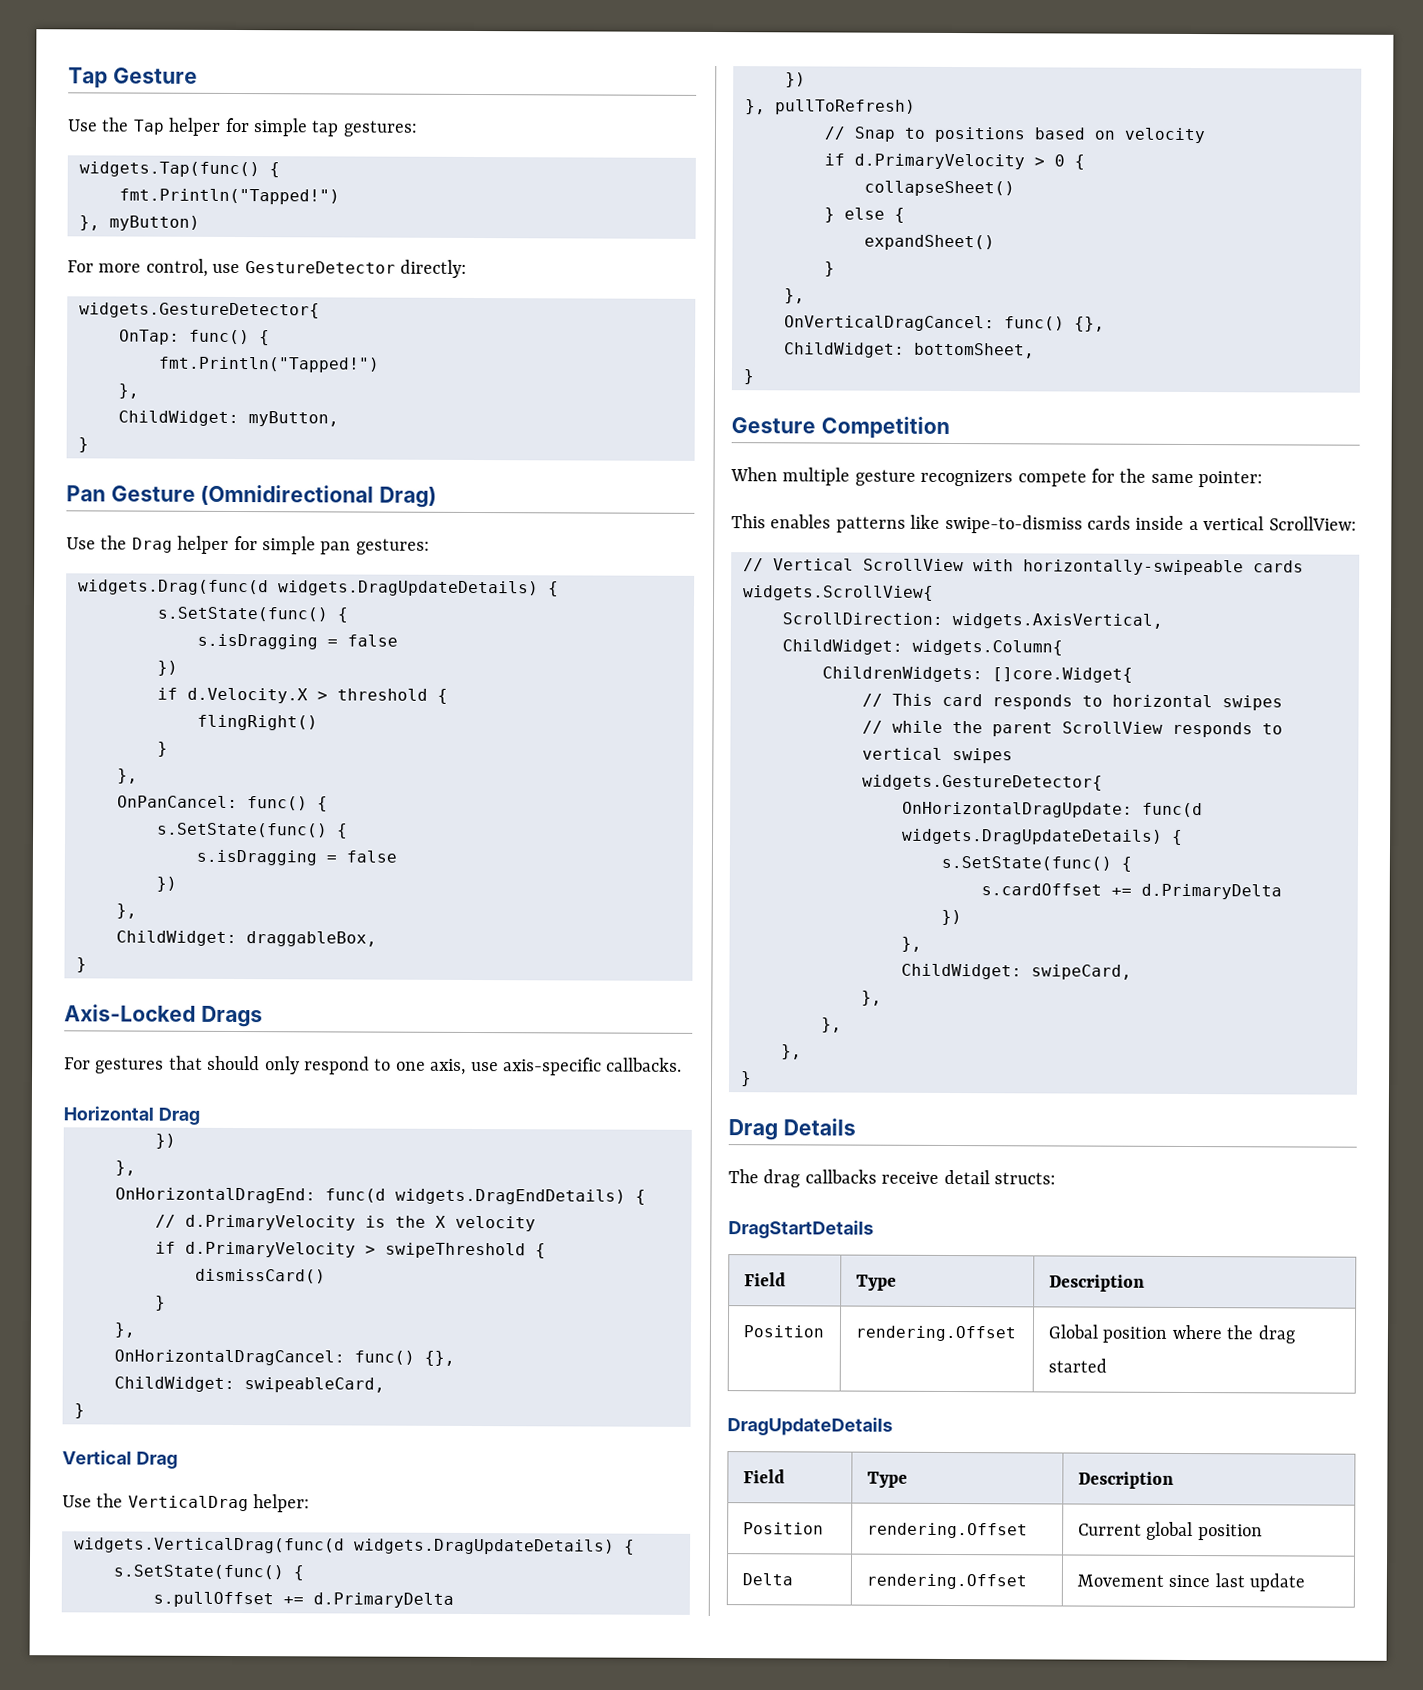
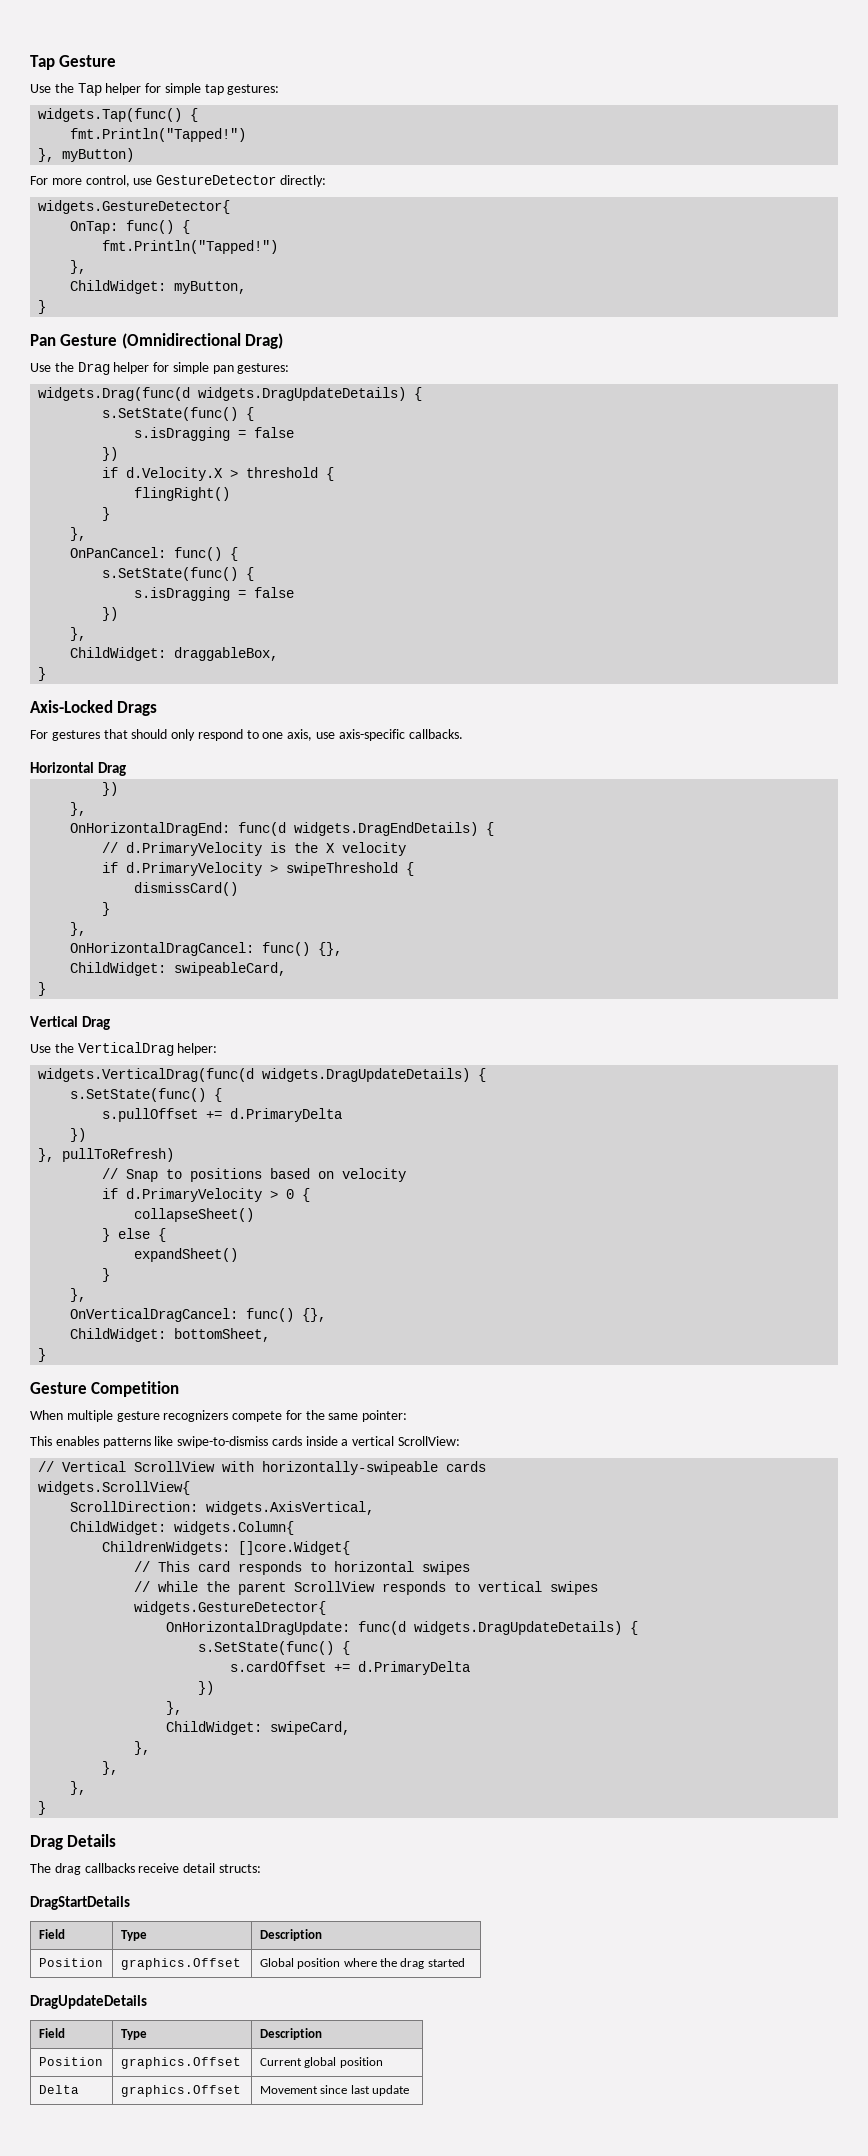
- Position | rendering.Offset | Global position where the drag started
+ Position | graphics.Offset | Global position where the drag started
- Position | rendering.Offset | Current global position
+ Position | graphics.Offset | Current global position
- Delta | rendering.Offset | Movement since last update
+ Delta | graphics.Offset | Movement since last update

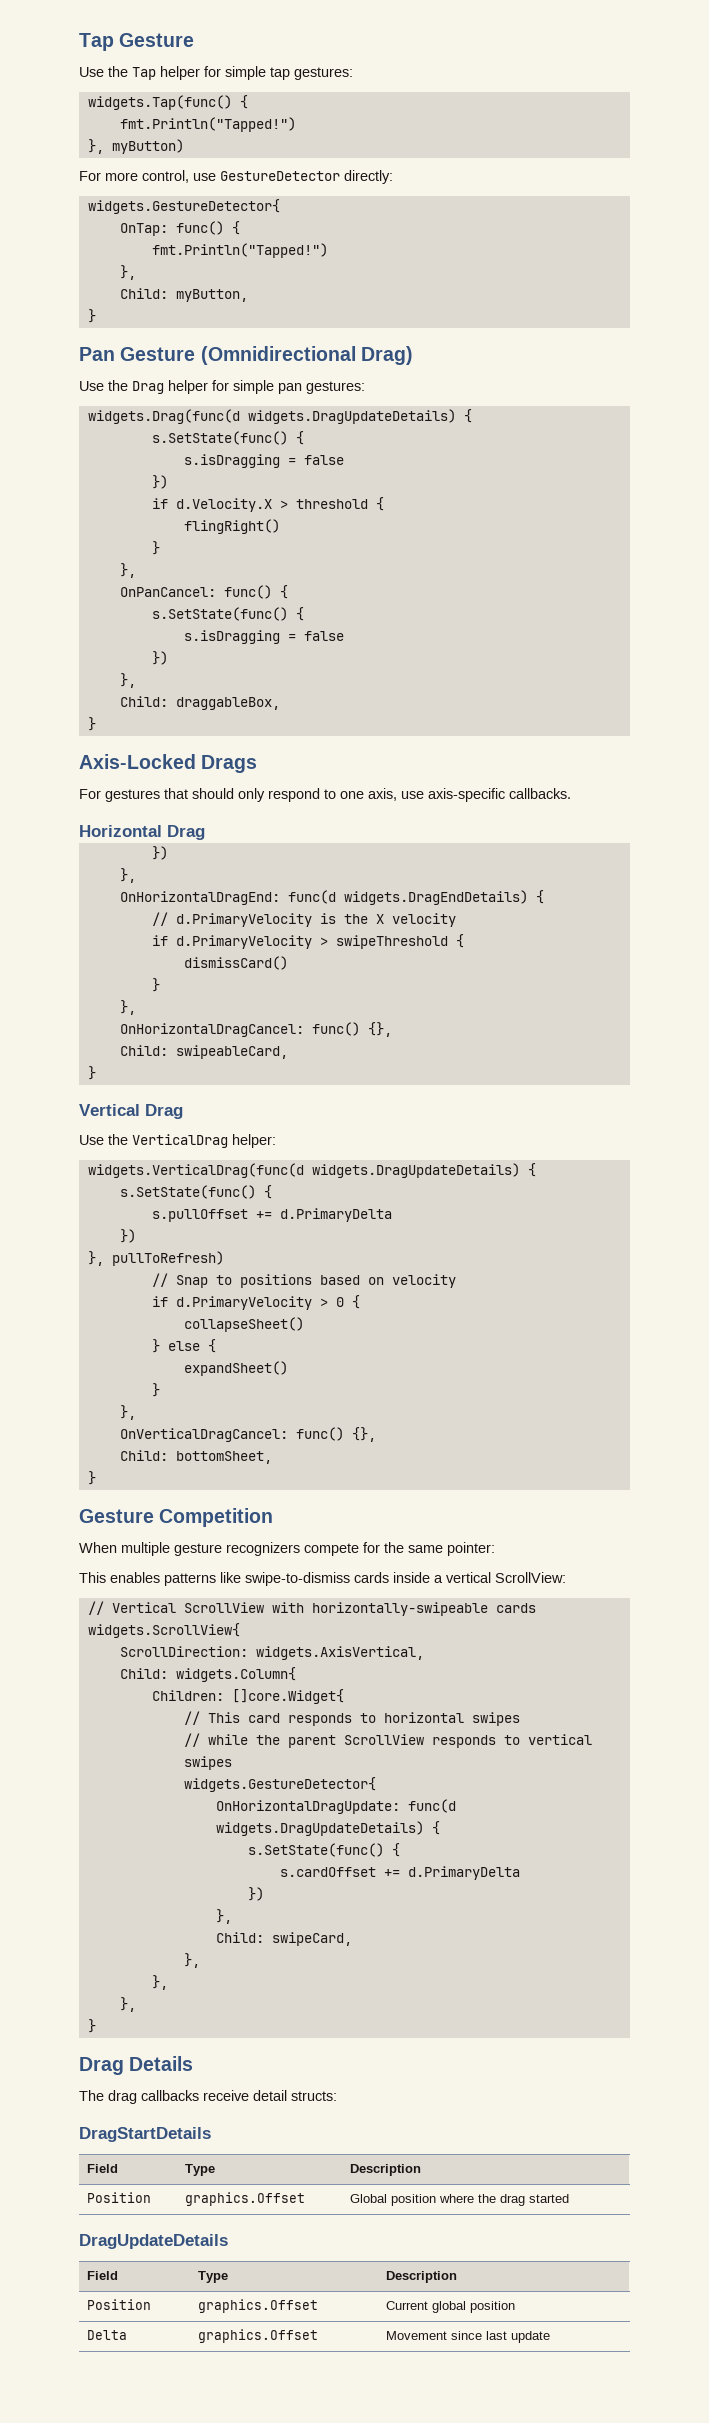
- ChildWidget: myButton,
+ Child: myButton,
- ChildWidget: draggableBox,
+ Child: draggableBox,
- ChildWidget: swipeableCard,
+ Child: swipeableCard,
- ChildWidget: bottomSheet,
+ Child: bottomSheet,
- ChildWidget: widgets.Column{
+ Child: widgets.Column{
- ChildrenWidgets: []core.Widget{
+ Children: []core.Widget{
- ChildWidget: swipeCard,
+ Child: swipeCard,

